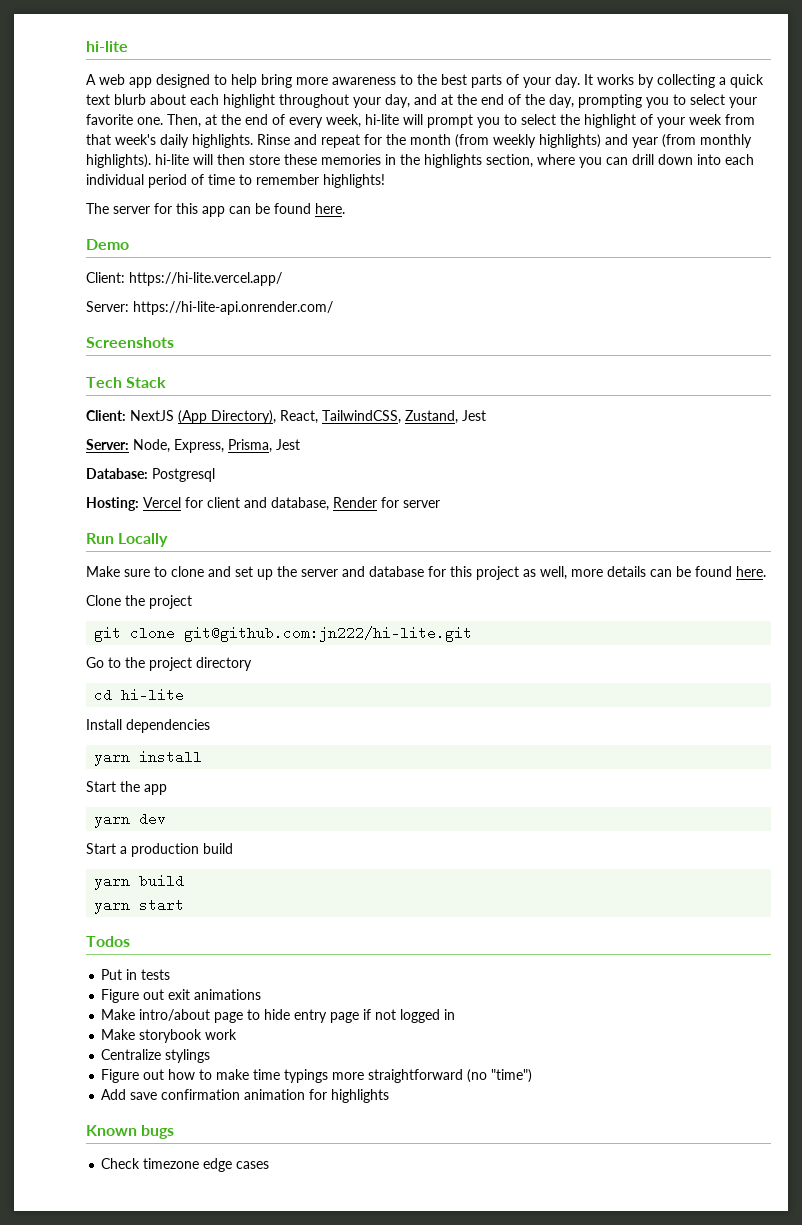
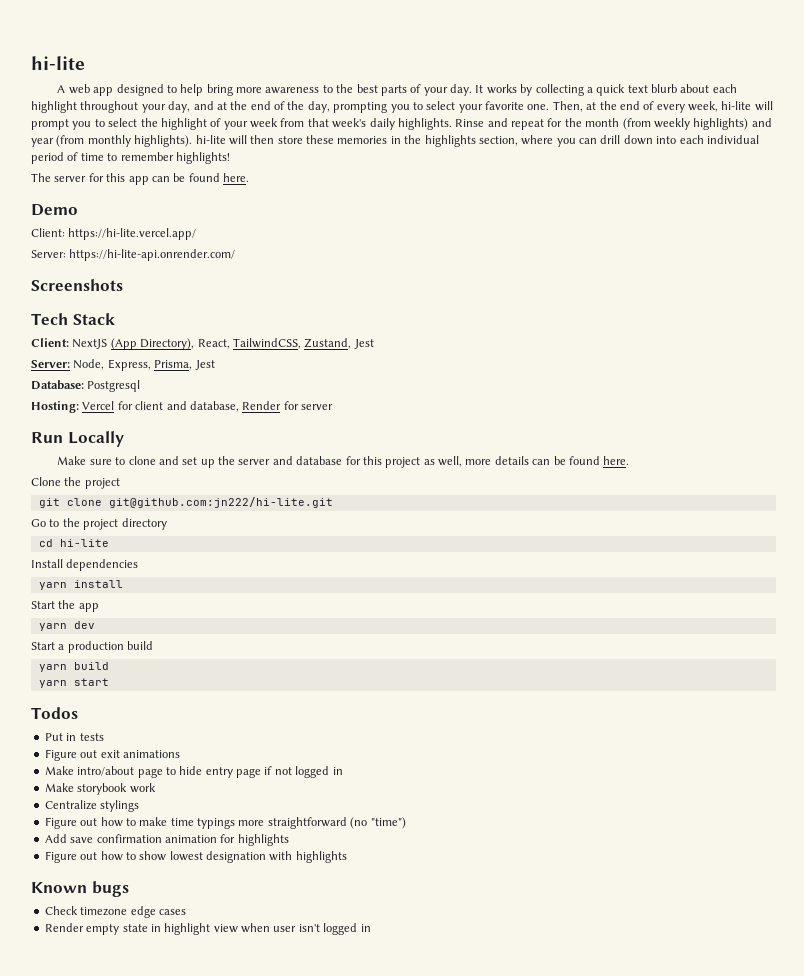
+ Figure out how to show lowest designation with highlights
+ Render empty state in highlight view when user isn't logged in

